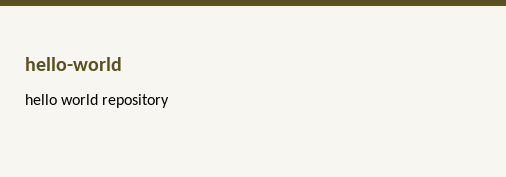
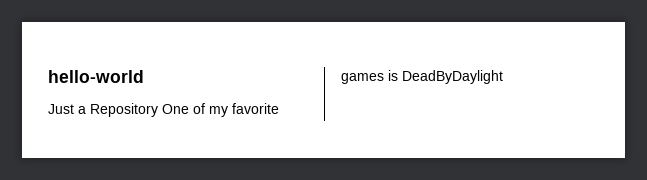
- hello world repository
+ Just a Repository One of my favorite games is DeadByDaylight

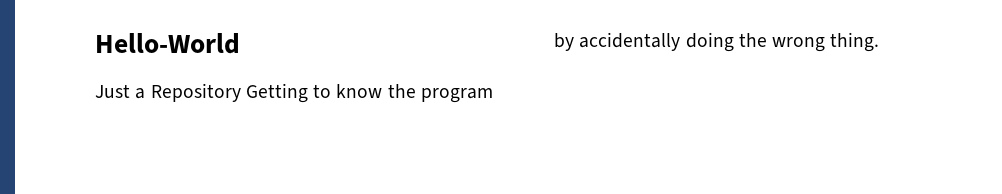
- hello-world
+ Hello-World
- Just a Repository One of my favorite games is DeadByDaylight
+ Just a Repository Getting to know the program by accidentally doing the wrong thing.

